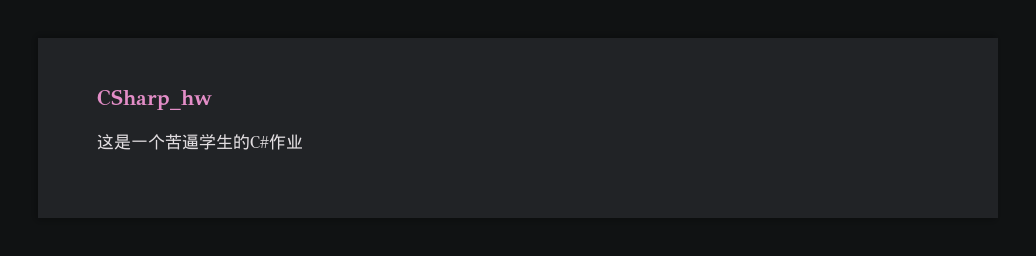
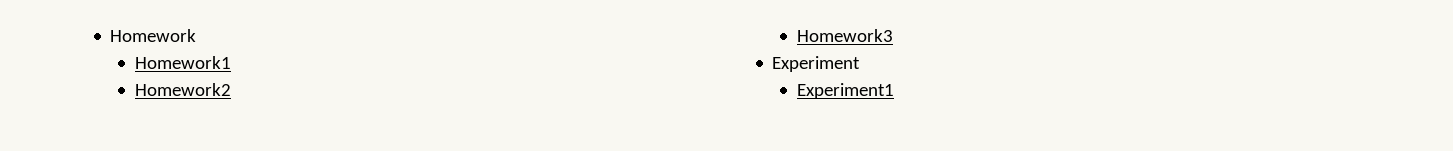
- CSharp_hw
- 这是一个苦逼学生的C#作业
+ Homework
+ Homework1
+ Homework2
+ Homework3
+ Experiment
+ Experiment1

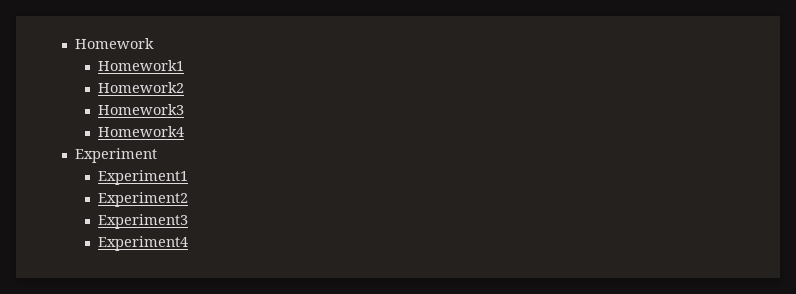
+ Homework4
+ Experiment2
+ Experiment3
+ Experiment4

